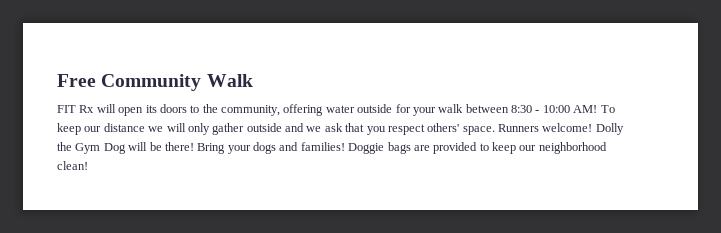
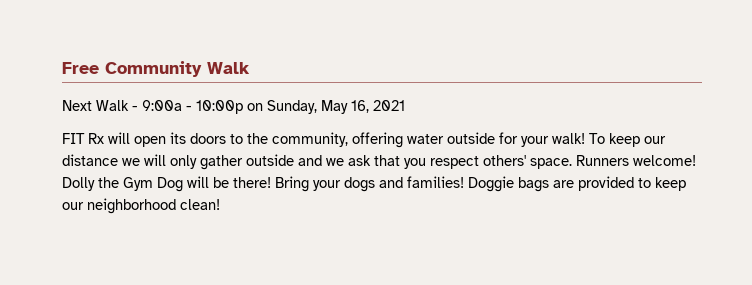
+ Next Walk - 9:00a - 10:00p on Sunday, May 16, 2021
- FIT Rx will open its doors to the community, offering water outside for your walk between 8:30 - 10:00 AM!
+ FIT Rx will open its doors to the community, offering water outside for your walk!

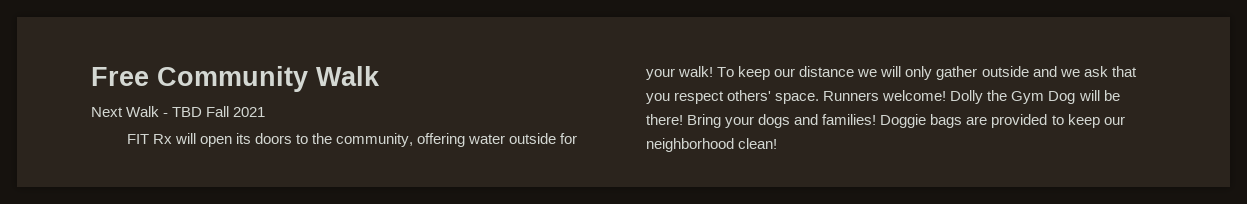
- Next Walk - 9:00a - 10:00p on Sunday, May 16, 2021
+ Next Walk - TBD Fall 2021

